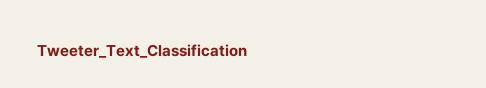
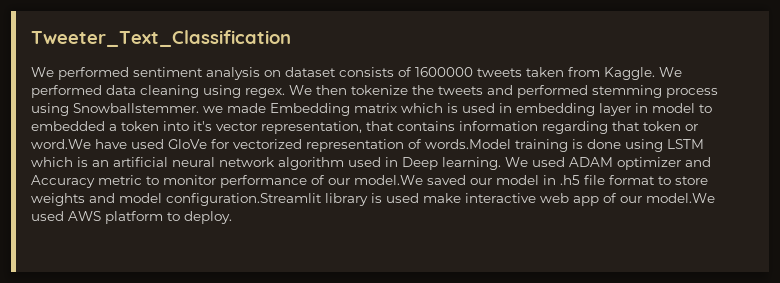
+ We performed sentiment analysis on dataset consists of 1600000 tweets taken from Kaggle. We performed data cleaning using regex. We then tokenize the tweets and performed stemming process using Snowballstemmer. we made Embedding matrix which is used in embedding layer in model to embedded a token into it's vector representation, that contains information regarding that token or word.We have used GloVe for vectorized representation of words.Model training is done using LSTM which is an artificial neural network algorithm used in Deep learning. We used ADAM optimizer and Accuracy metric to monitor performance of our model.We saved our model in .h5 file format to store weights and model configuration.Streamlit library is used make interactive web app of our model.We used AWS platform to deploy.

